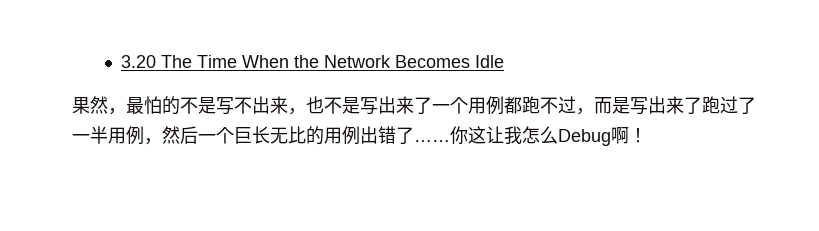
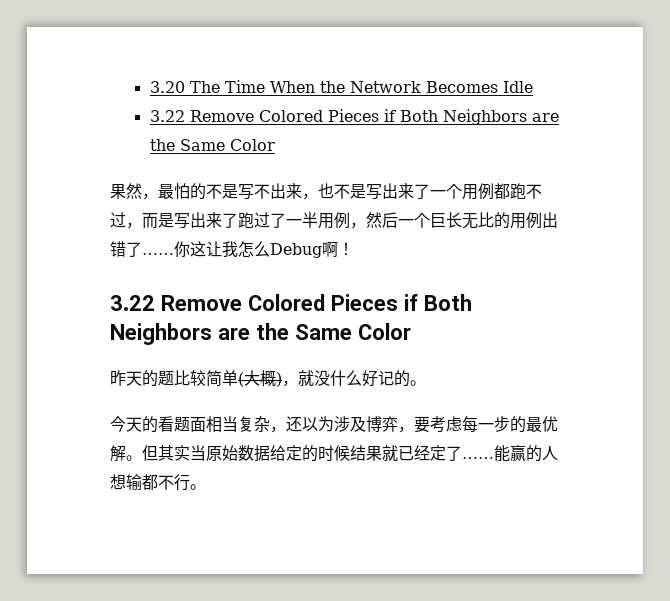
  3.20 The Time When the Network Becomes Idle
+ 3.22 Remove Colored Pieces if Both Neighbors are the Same Color
  你这让我怎么Debug啊！
+ 3.22 Remove Colored Pieces if Both Neighbors are the Same Color
+ 昨天的题比较简单(大概)，就没什么好记的。
+ 今天的看题面相当复杂，还以为涉及博弈，要考虑每一步的最优解。但其实当原始数据给定的时候结果就已经定了……能赢的人想输都不行。

